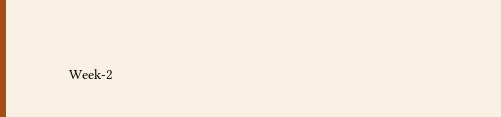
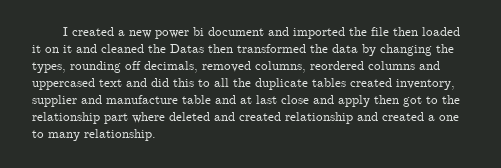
- Week-2
+ I created a new power bi document and imported the file then loaded it on it and cleaned the Datas then transformed the data by changing the types, rounding off decimals, removed columns, reordered columns and uppercased text and did this to all the duplicate tables created inventory, supplier and manufacture table and at last close and apply then got to the relationship part where deleted and created relationship and created a one to many relationship.

